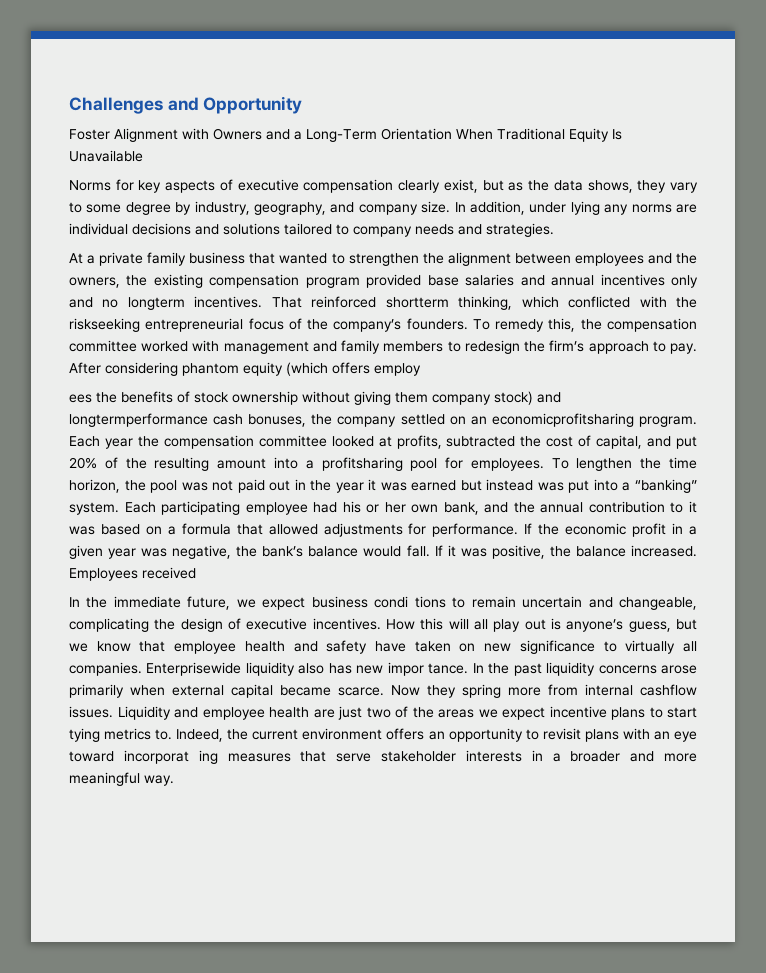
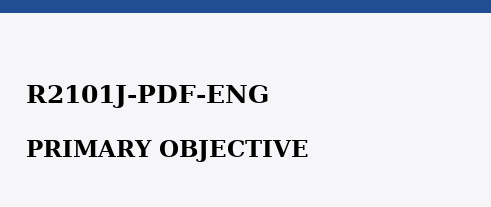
- Challenges and Opportunity
- Foster Alignment with Owners and a Long-Term Orientation When Traditional Equity Is Unavailable
- Norms for key aspects of executive compensation clearly exist, but as the data shows, they vary to some degree by industry, geography, and company size. In addition, under lying any norms are individual decisions and solutions tailored to company needs and strategies.
- At a private family business that wanted to strengthen the alignment between employees and the owners, the existing compensation program provided base salaries and annual incentives only and no longterm incentives. That reinforced shortterm thinking, which conflicted with the riskseeking entrepreneurial focus of the company’s founders. To remedy this, the compensation committee worked with management and family members to redesign the firm’s approach to pay. After considering phantom equity (which offers employ
- ees the benefits of stock ownership without giving them company stock) and longtermperformance cash bonuses, the company settled on an economicprofitsharing program. Each year the compensation committee looked at profits, subtracted the cost of capital, and put 20% of the resulting amount into a profitsharing pool for employees. To lengthen the time horizon, the pool was not paid out in the year it was earned but instead was put into a “banking” system. Each participating employee had his or her own bank, and the annual contribution to it was based on a formula that allowed adjustments for performance. If the economic profit in a given year was negative, the bank’s balance would fall. If it was positive, the balance increased. Employees received
- In the immediate future, we expect business condi tions to remain uncertain and changeable, complicating the design of executive incentives. How this will all play out is anyone’s guess, but we know that employee health and safety have taken on new significance to virtually all companies. Enterprisewide liquidity also has new impor tance. In the past liquidity concerns arose primarily when external capital became scarce. Now they spring more from internal cashflow issues. Liquidity and employee health are just two of the areas we expect incentive plans to start tying metrics to. Indeed, the current environment offers an opportunity to revisit plans with an eye toward incorporat ing measures that serve stakeholder interests in a broader and more meaningful way.
+ R2101J-PDF-ENG
+ PRIMARY OBJECTIVE

